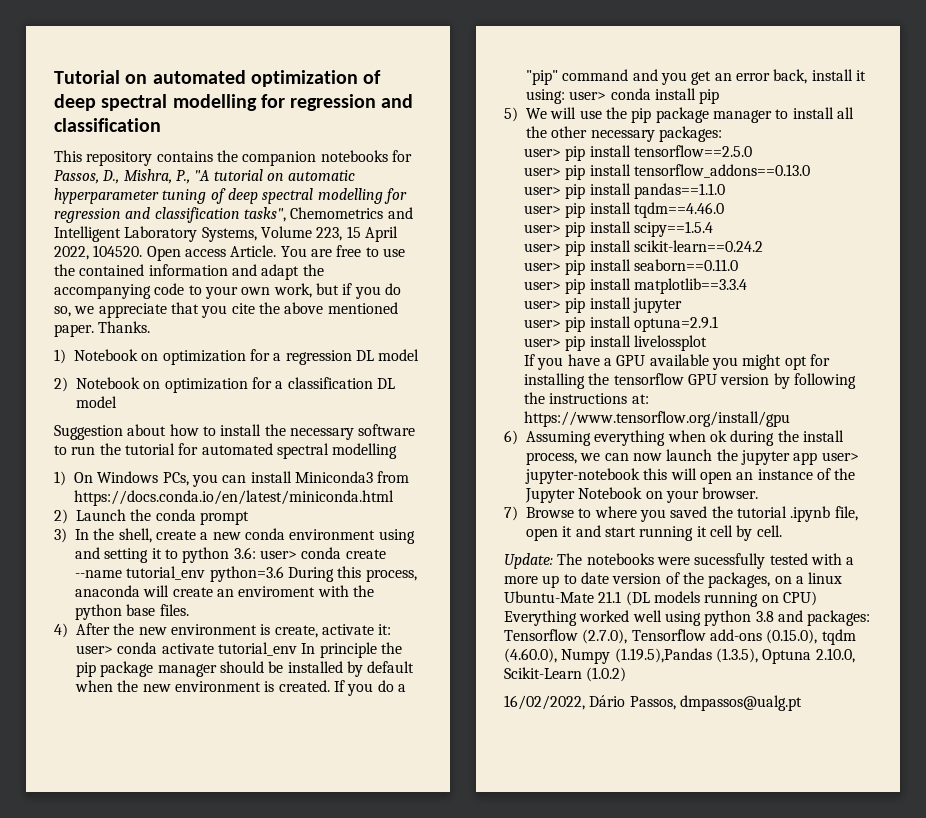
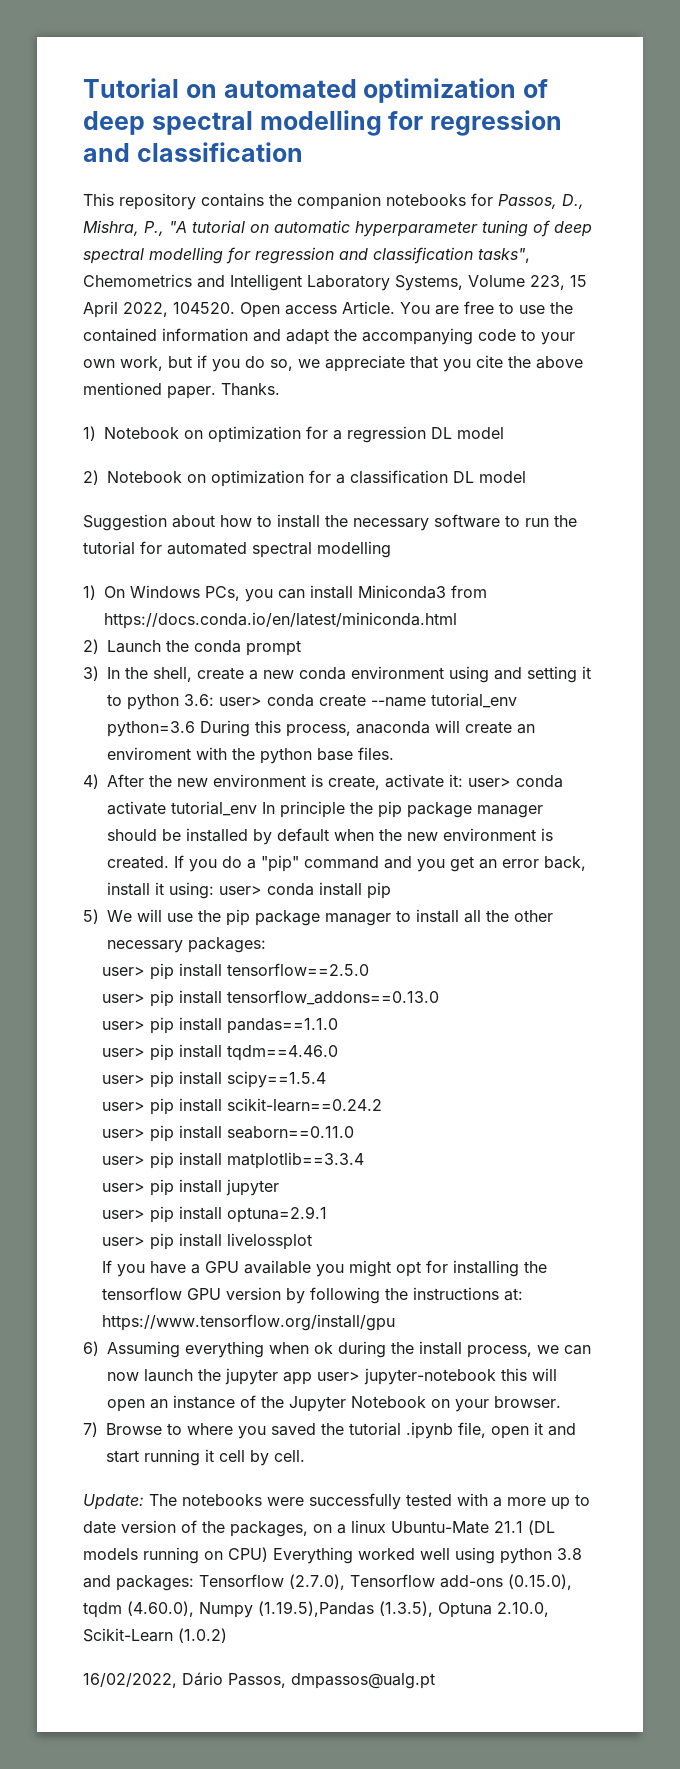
- Update: The notebooks were sucessfully tested with a more up to date version of the packages, on a linux Ubuntu-Mate 21.1 (DL models running on CPU) Everything worked well using python 3.8 and packages: Tensorflow (2.7.0), Tensorflow add-ons (0.15.0), tqdm (4.60.0), Numpy (1.19.5),Pandas (1.3.5), Optuna 2.10.0, Scikit-Learn (1.0.2)
+ Update: The notebooks were successfully tested with a more up to date version of the packages, on a linux Ubuntu-Mate 21.1 (DL models running on CPU) Everything worked well using python 3.8 and packages: Tensorflow (2.7.0), Tensorflow add-ons (0.15.0), tqdm (4.60.0), Numpy (1.19.5),Pandas (1.3.5), Optuna 2.10.0, Scikit-Learn (1.0.2)

